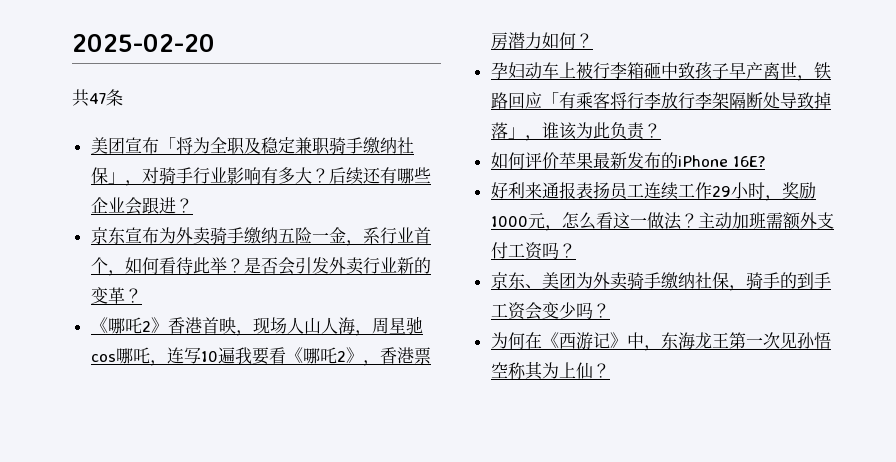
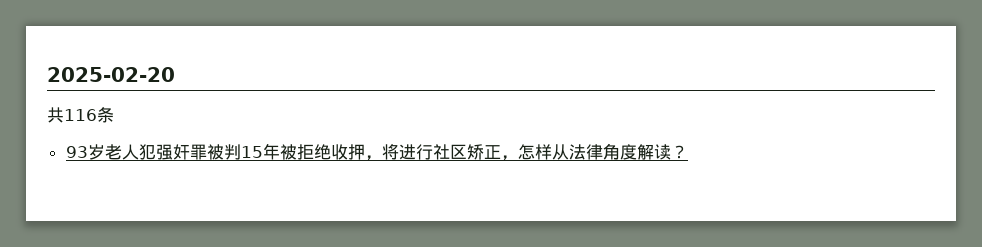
- 共47条
+ 共116条
- 美团宣布「将为全职及稳定兼职骑手缴纳社保」，对骑手行业影响有多大？后续还有哪些企业会跟进？
- 京东宣布为外卖骑手缴纳五险一金，系行业首个，如何看待此举？是否会引发外卖行业新的变革？
- 《哪吒2》香港首映，现场人山人海，周星驰cos哪吒，连写10遍我要看《哪吒2》，香港票房潜力如何？
- 孕妇动车上被行李箱砸中致孩子早产离世，铁路回应「有乘客将行李放行李架隔断处导致掉落」，谁该为此负责？
- 如何评价苹果最新发布的iPhone 16E?
- 好利来通报表扬员工连续工作29小时，奖励1000元，怎么看这一做法？主动加班需额外支付工资吗？
- 京东、美团为外卖骑手缴纳社保，骑手的到手工资会变少吗？
- 为何在《西游记》中，东海龙王第一次见孙悟空称其为上仙？
+ 93岁老人犯强奸罪被判15年被拒绝收押，将进行社区矫正，怎样从法律角度解读？

